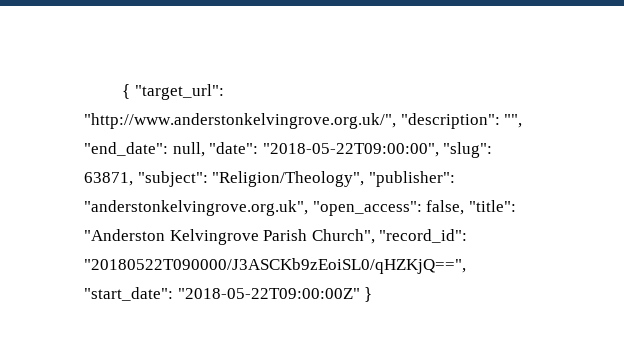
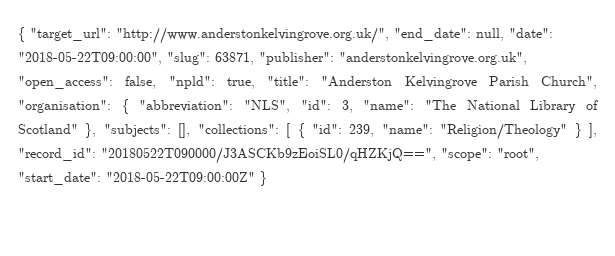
- { "target_url": "http://www.anderstonkelvingrove.org.uk/", "description": "", "end_date": null, "date": "2018-05-22T09:00:00", "slug": 63871, "subject": "Religion/Theology", "publisher": "anderstonkelvingrove.org.uk", "open_access": false, "title": "Anderston Kelvingrove Parish Church", "record_id": "20180522T090000/J3ASCKb9zEoiSL0/qHZKjQ==", "start_date": "2018-05-22T09:00:00Z" }
+ { "target_url": "http://www.anderstonkelvingrove.org.uk/", "end_date": null, "date": "2018-05-22T09:00:00", "slug": 63871, "publisher": "anderstonkelvingrove.org.uk", "open_access": false, "npld": true, "title": "Anderston Kelvingrove Parish Church", "organisation": { "abbreviation": "NLS", "id": 3, "name": "The National Library of Scotland" }, "subjects": [], "collections": [ { "id": 239, "name": "Religion/Theology" } ], "record_id": "20180522T090000/J3ASCKb9zEoiSL0/qHZKjQ==", "scope": "root", "start_date": "2018-05-22T09:00:00Z" }

